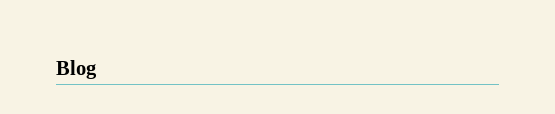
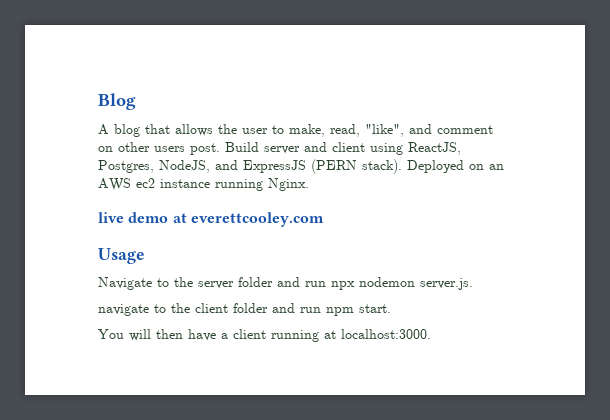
+ A blog that allows the user to make, read, "like", and comment on other users post. Build server and client using ReactJS, Postgres, NodeJS, and ExpressJS (PERN stack). Deployed on an AWS ec2 instance running Nginx.
+ live demo at everettcooley.com
+ Usage
+ Navigate to the server folder and run npx nodemon server.js.
+ navigate to the client folder and run npm start.
+ You will then have a client running at localhost:3000.

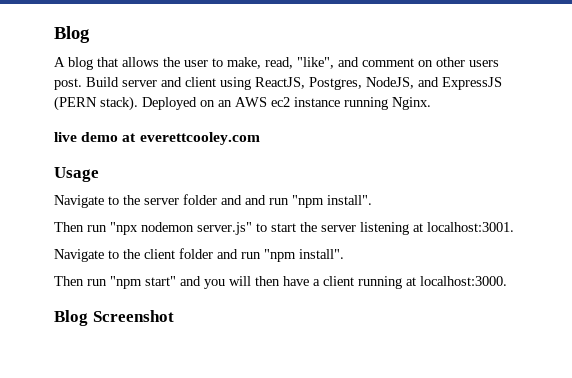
- Navigate to the server folder and run npx nodemon server.js.
- navigate to the client folder and run npm start.
- You will then have a client running at localhost:3000.
+ Navigate to the server folder and and run "npm install".
+ Then run "npx nodemon server.js" to start the server listening at localhost:3001.
+ Navigate to the client folder and run "npm install".
+ Then run "npm start" and you will then have a client running at localhost:3000.
+ Blog Screenshot

